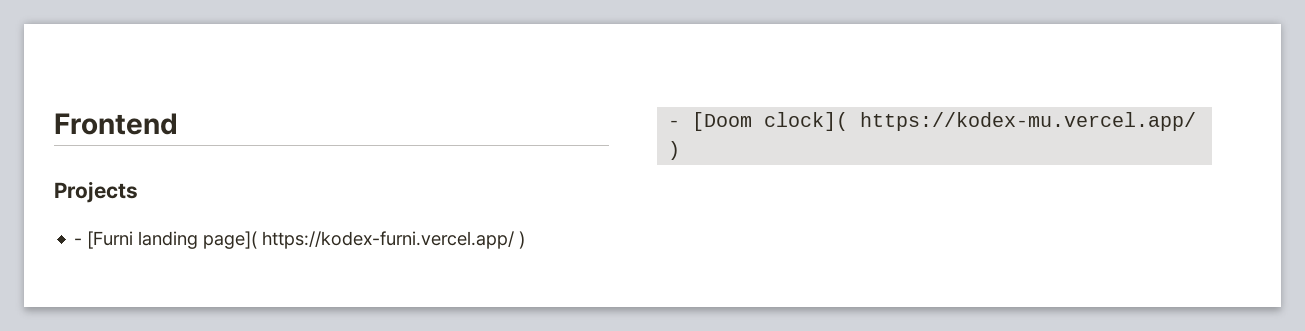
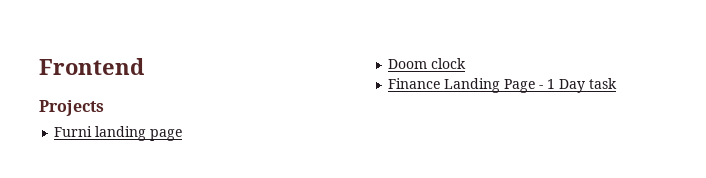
- - [Furni landing page]( https://kodex-furni.vercel.app/ )
- - [Doom clock]( https://kodex-mu.vercel.app/ )
+ Furni landing page
+ Doom clock
+ Finance Landing Page - 1 Day task

